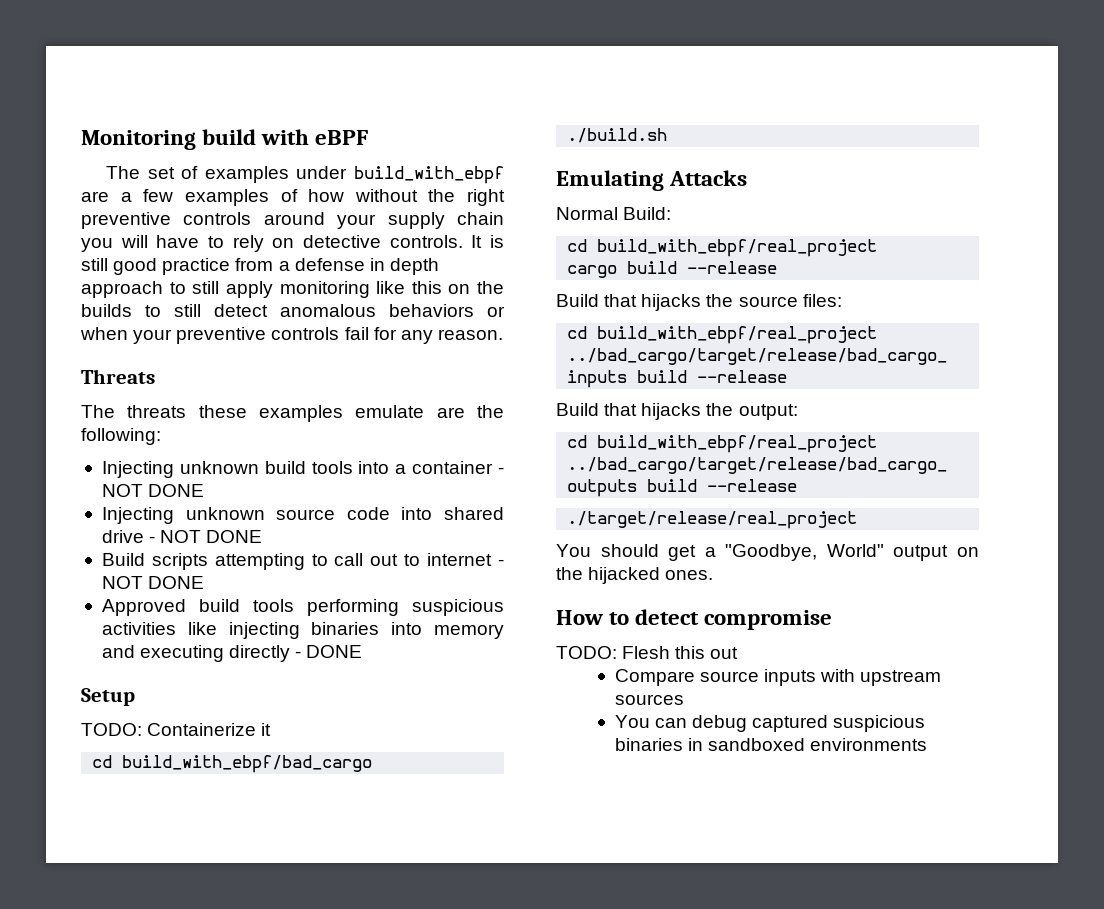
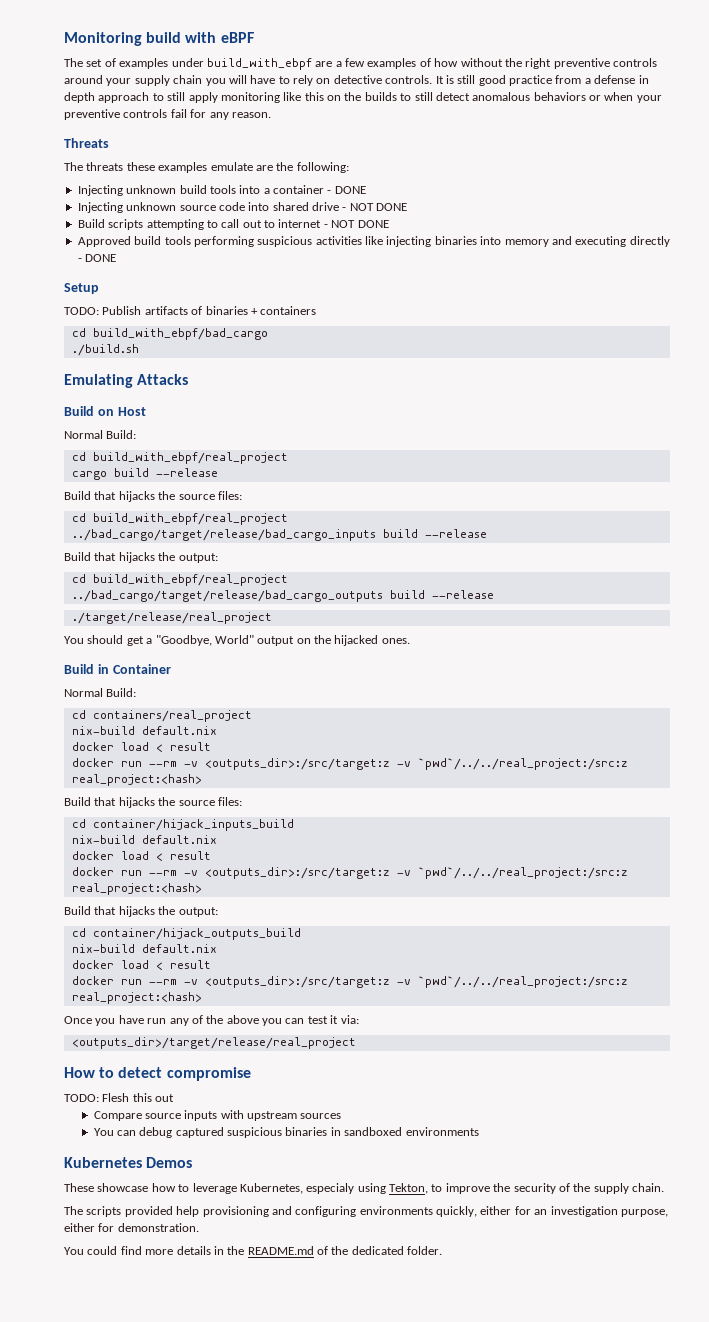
- Injecting unknown build tools into a container - NOT DONE
+ Injecting unknown build tools into a container - DONE
- TODO: Containerize it
+ TODO: Publish artifacts of binaries + containers
+ Build on Host
+ Build in Container
+ Normal Build:
+ cd containers/real_project
+ nix-build default.nix
+ docker load < result
+ docker run --rm -v <outputs_dir>:/src/target:z -v `pwd`/../../real_project:/src:z real_project:<hash>
+ Build that hijacks the source files:
+ cd container/hijack_inputs_build
+ nix-build default.nix
+ docker load < result
+ docker run --rm -v <outputs_dir>:/src/target:z -v `pwd`/../../real_project:/src:z real_project:<hash>
+ Build that hijacks the output:
+ cd container/hijack_outputs_build
+ nix-build default.nix
+ docker load < result
+ docker run --rm -v <outputs_dir>:/src/target:z -v `pwd`/../../real_project:/src:z real_project:<hash>
+ Once you have run any of the above you can test it via:
+ <outputs_dir>/target/release/real_project
+ Kubernetes Demos
+ These showcase how to leverage Kubernetes, especialy using Tekton, to improve the security of the supply chain.
+ The scripts provided help provisioning and configuring environments quickly, either for an investigation purpose, either for demonstration.
+ You could find more details in the README.md of the dedicated folder.

